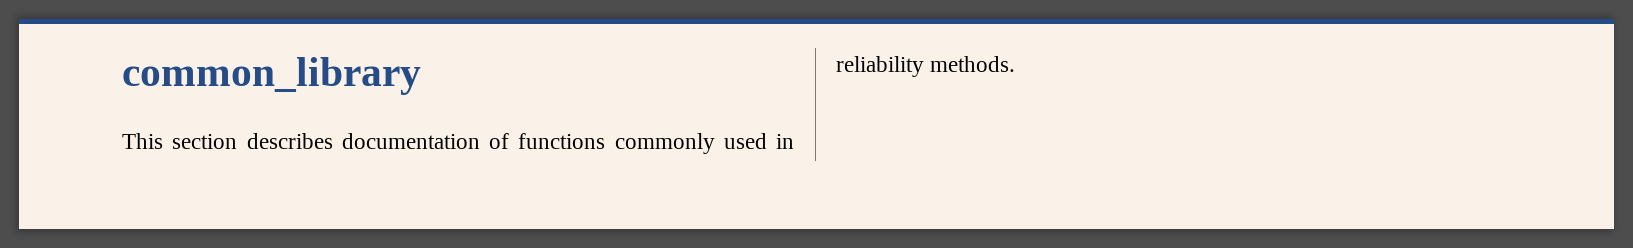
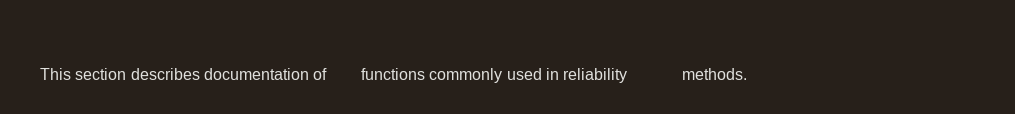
- common_library

